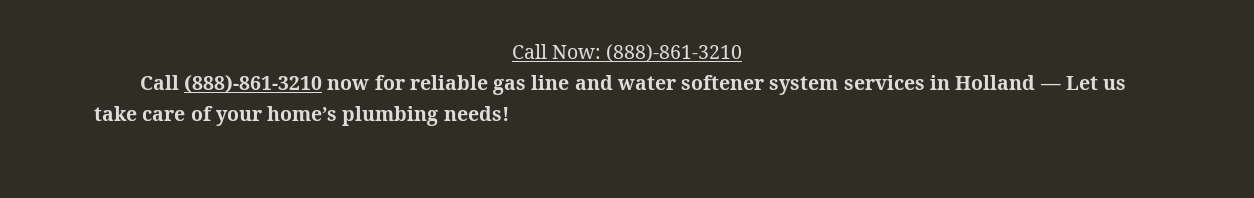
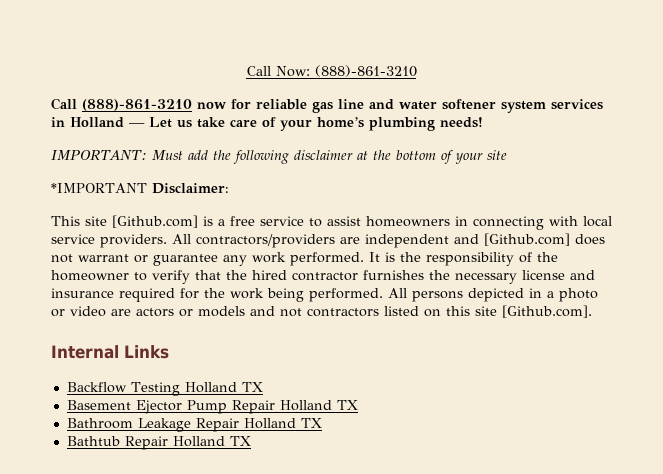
+ IMPORTANT: Must add the following disclaimer at the bottom of your site
+ *IMPORTANT Disclaimer:
+ This site [Github.com] is a free service to assist homeowners in connecting with local service providers. All contractors/providers are independent and [Github.com] does not warrant or guarantee any work performed. It is the responsibility of the homeowner to verify that the hired contractor furnishes the necessary license and insurance required for the work being performed. All persons depicted in a photo or video are actors or models and not contractors listed on this site [Github.com].
+ Internal Links
+ Backflow Testing Holland TX
+ Basement Ejector Pump Repair Holland TX
+ Bathroom Leakage Repair Holland TX
+ Bathtub Repair Holland TX

